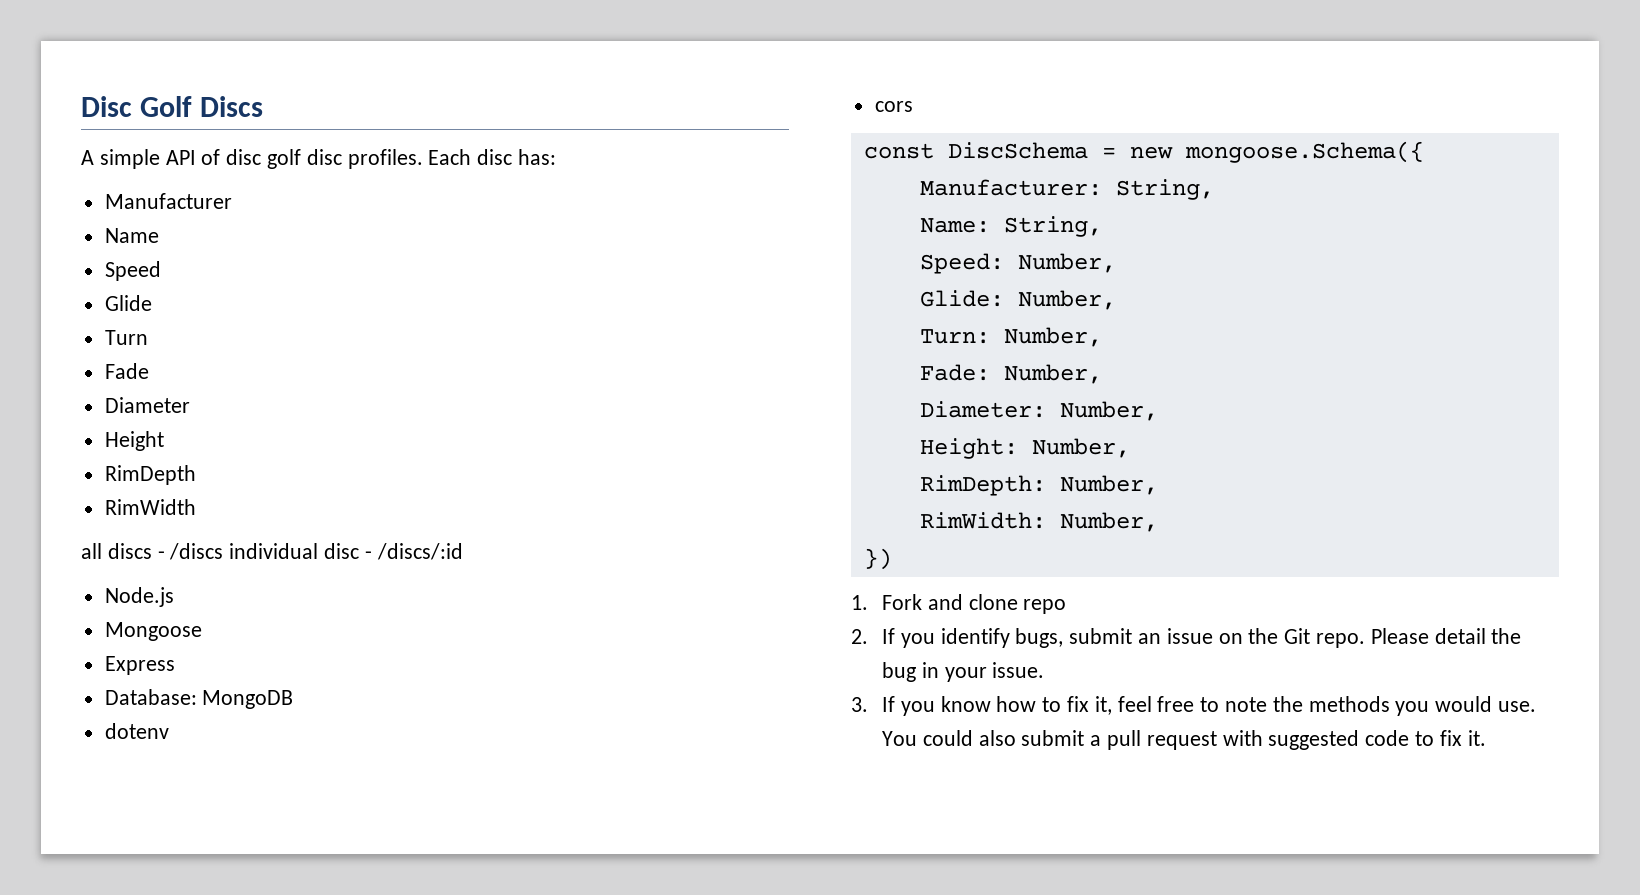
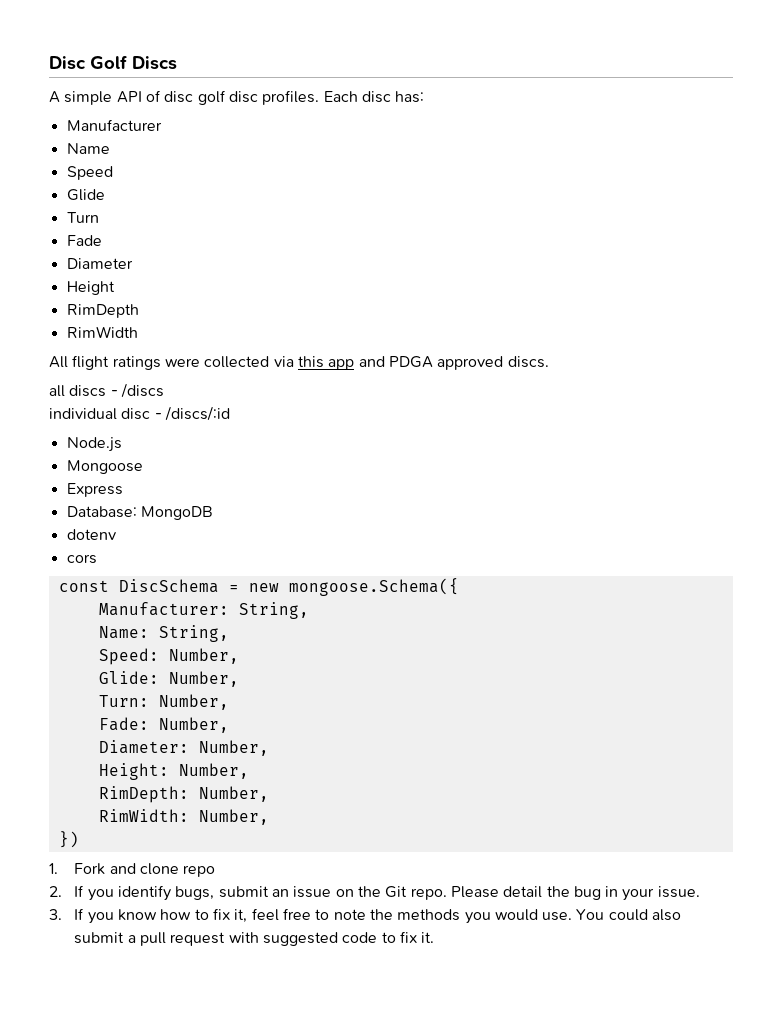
+ All flight ratings were collected via this app and PDGA approved discs.
- all discs - /discs individual disc - /discs/:id
+ all discs - /discs
+ individual disc - /discs/:id

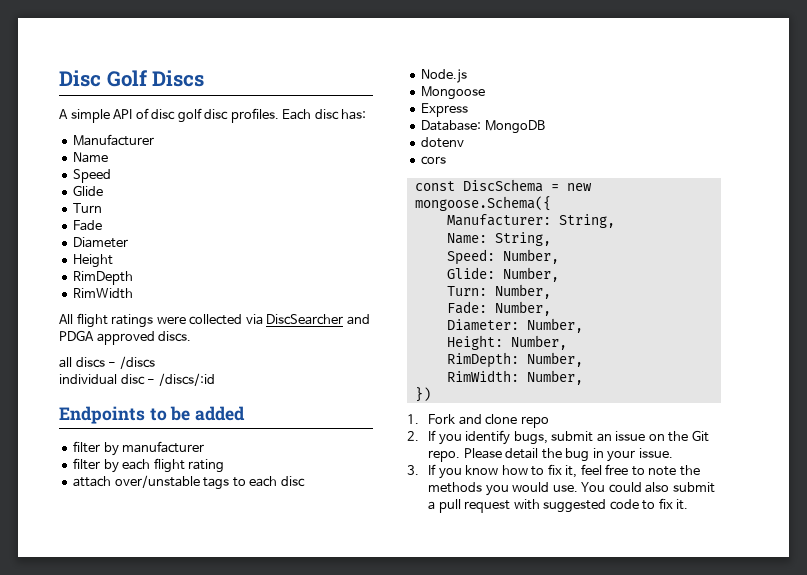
- All flight ratings were collected via this app and PDGA approved discs.
+ All flight ratings were collected via DiscSearcher and PDGA approved discs.
+ Endpoints to be added
+ filter by manufacturer
+ filter by each flight rating
+ attach over/unstable tags to each disc

